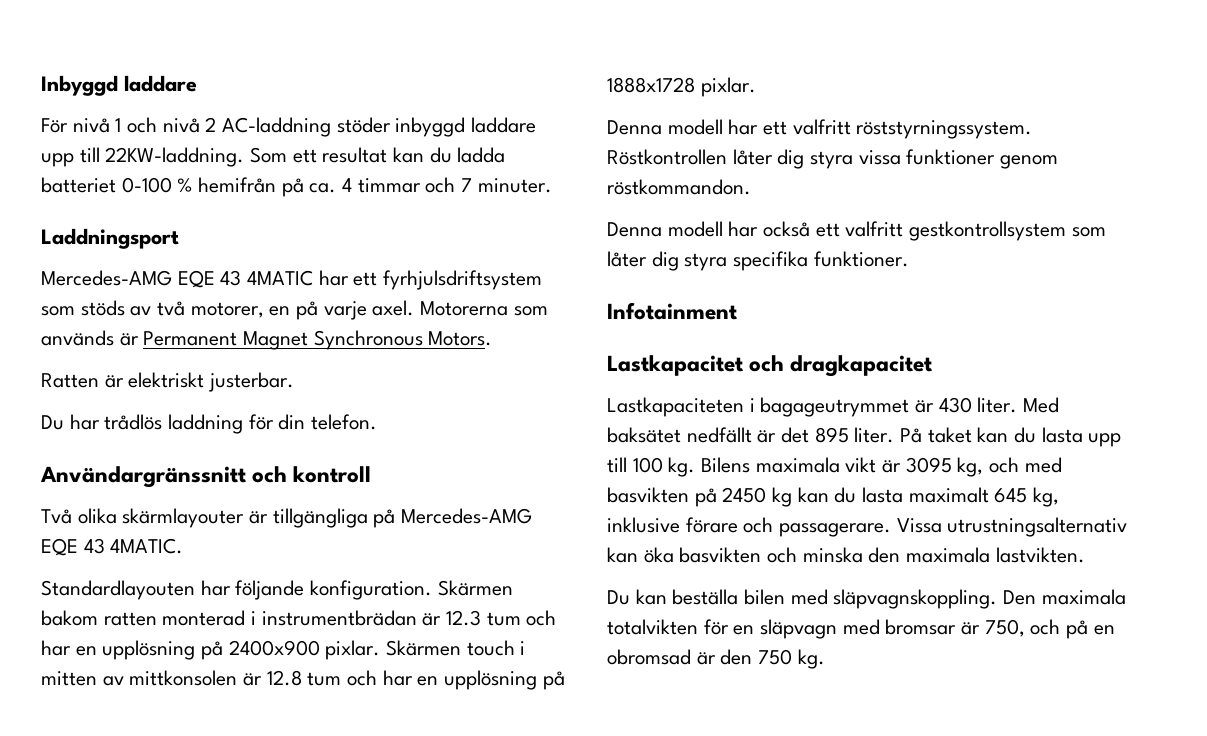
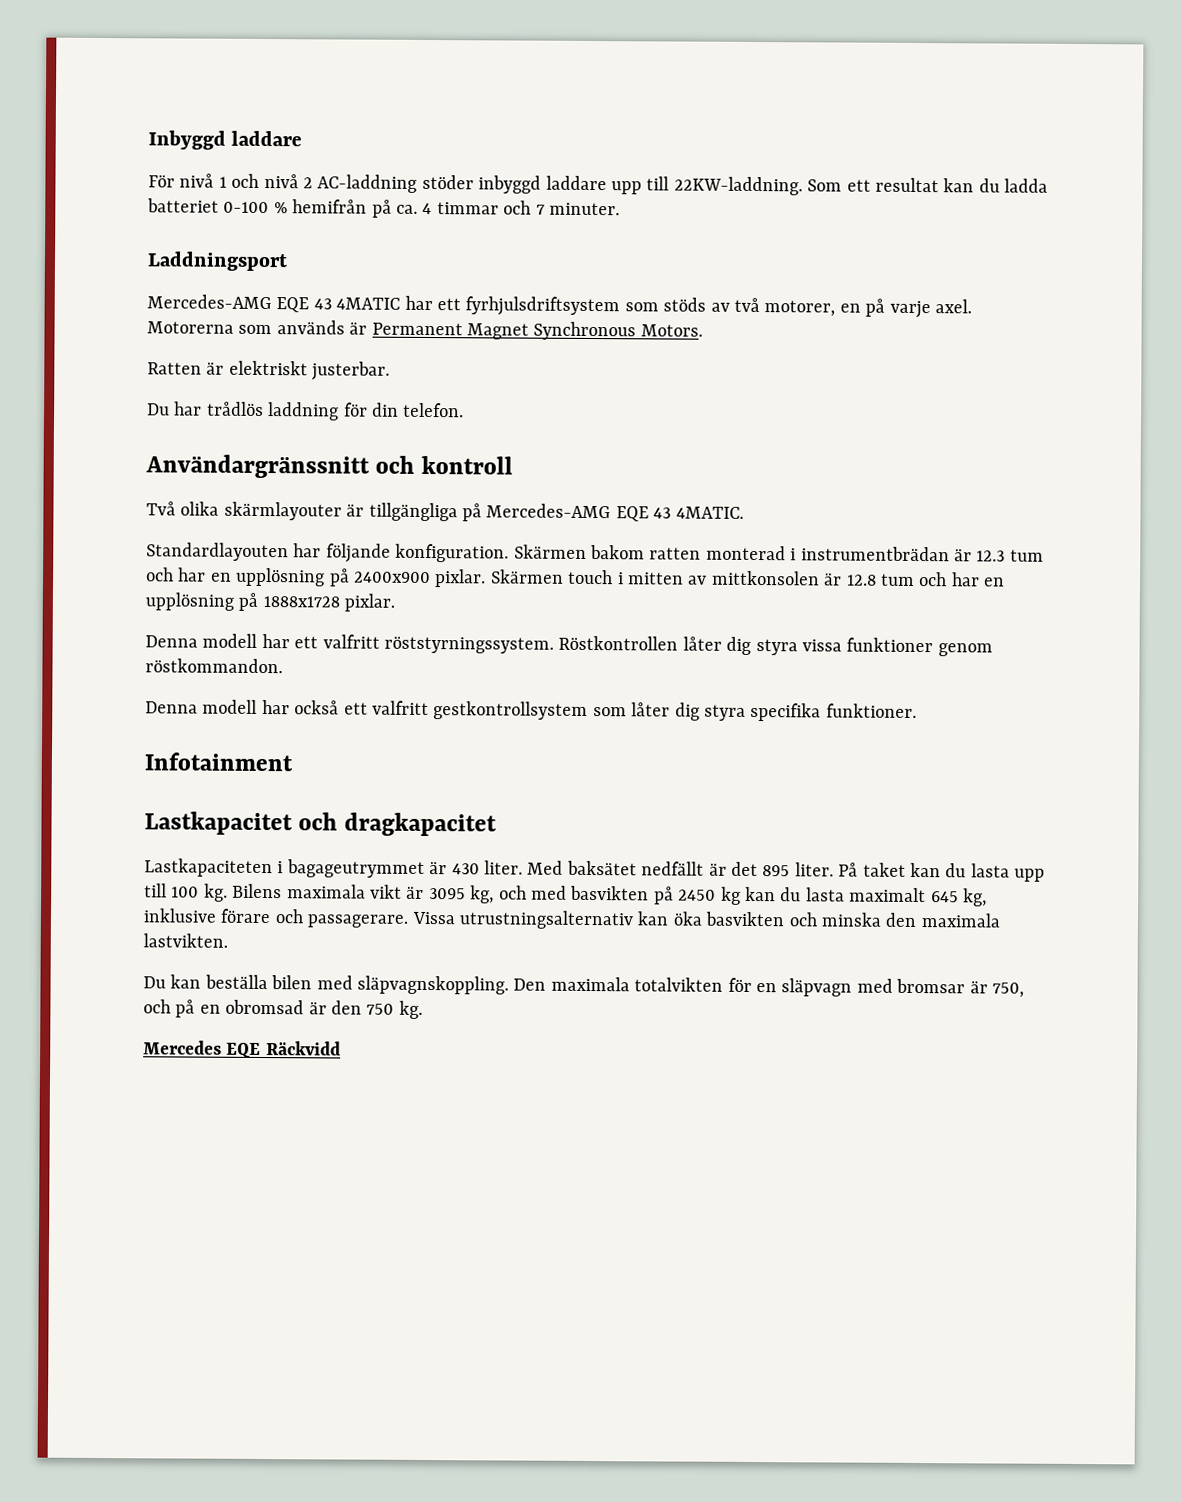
+ Mercedes EQE Räckvidd

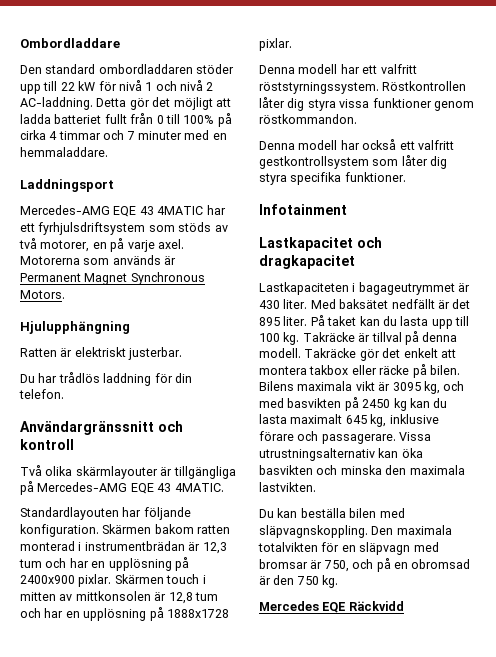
- Inbyggd laddare
- För nivå 1 och nivå 2 AC-laddning stöder inbyggd laddare upp till 22KW-laddning. Som ett resultat kan du ladda batteriet 0-100 % hemifrån på ca. 4 timmar och 7 minuter.
+ Ombordladdare
+ Den standard ombordladdaren stöder upp till 22 kW för nivå 1 och nivå 2 AC-laddning. Detta gör det möjligt att ladda batteriet fullt från 0 till 100% på cirka 4 timmar och 7 minuter med en hemmaladdare.
+ Hjulupphängning
- Skärmen bakom ratten monterad i instrumentbrädan är 12.3 tum och har en upplösning på 2400x900 pixlar.
+ Skärmen bakom ratten monterad i instrumentbrädan är 12,3 tum och har en upplösning på 2400x900 pixlar.
- Skärmen touch i mitten av mittkonsolen är 12.8 tum och har en upplösning på 1888x1728 pixlar.
+ Skärmen touch i mitten av mittkonsolen är 12,8 tum och har en upplösning på 1888x1728 pixlar.
+ Takräcke är tillval på denna modell. Takräcke gör det enkelt att montera takbox eller räcke på bilen.

